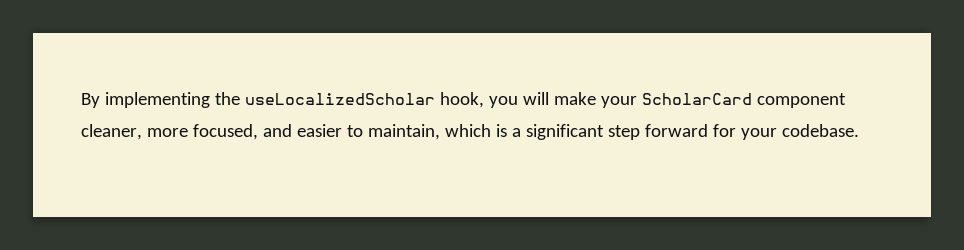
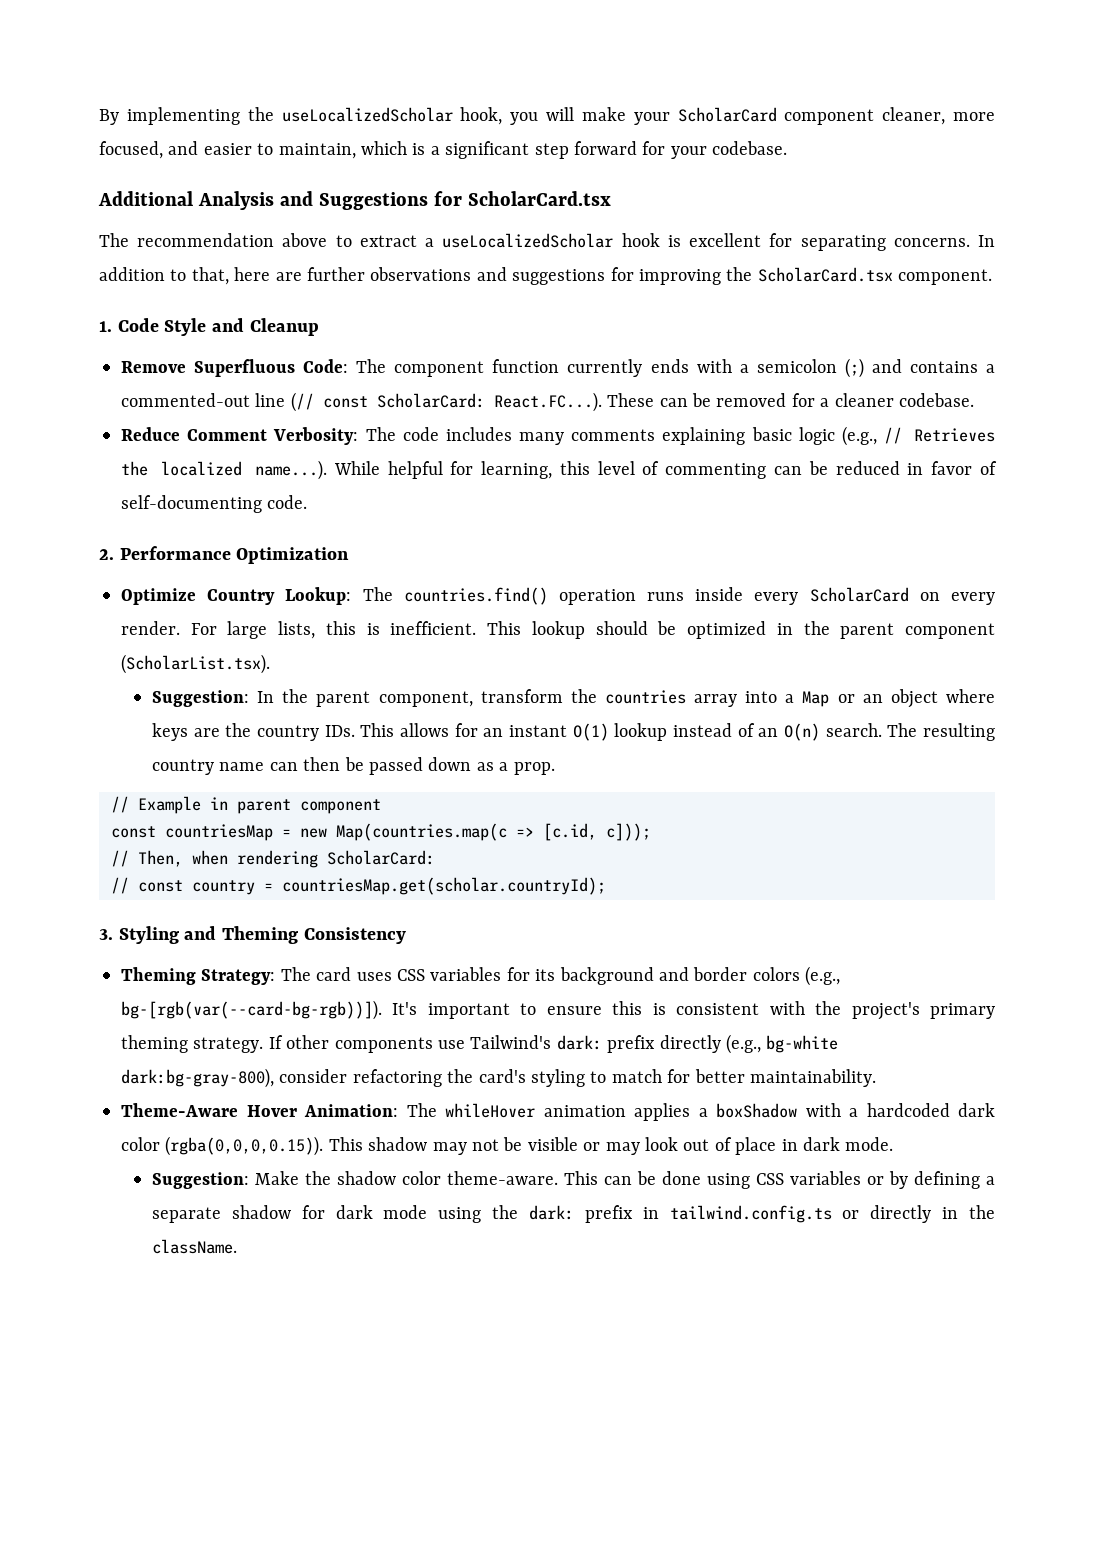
+ Additional Analysis and Suggestions for ScholarCard.tsx
+ The recommendation above to extract a useLocalizedScholar hook is excellent for separating concerns. In addition to that, here are further observations and suggestions for improving the ScholarCard.tsx component.
+ 1. Code Style and Cleanup
+ Remove Superfluous Code: The component function currently ends with a semicolon (;) and contains a commented-out line (// const ScholarCard: React.FC...). These can be removed for a cleaner codebase.
+ Reduce Comment Verbosity: The code includes many comments explaining basic logic (e.g., // Retrieves the localized name...). While helpful for learning, this level of commenting can be reduced in favor of self-documenting code.
+ 2. Performance Optimization
+ Optimize Country Lookup: The countries.find() operation runs inside every ScholarCard on every render. For large lists, this is inefficient. This lookup should be optimized in the parent component (ScholarList.tsx).
+ Suggestion: In the parent component, transform the countries array into a Map or an object where keys are the country IDs. This allows for an instant O(1) lookup instead of an O(n) search. The resulting country name can then be passed down as a prop.
+ // Example in parent component
+ const countriesMap = new Map(countries.map(c => [c.id, c]));
+ // Then, when rendering ScholarCard:
+ // const country = countriesMap.get(scholar.countryId);
+ 3. Styling and Theming Consistency
+ Theming Strategy: The card uses CSS variables for its background and border colors (e.g., bg-[rgb(var(--card-bg-rgb))]). It's important to ensure this is consistent with the project's primary theming strategy. If other components use Tailwind's dark: prefix directly (e.g., bg-white dark:bg-gray-800), consider refactoring the card's styling to match for better maintainability.
+ Theme-Aware Hover Animation: The whileHover animation applies a boxShadow with a hardcoded dark color (rgba(0,0,0,0.15)). This shadow may not be visible or may look out of place in dark mode.
+ Suggestion: Make the shadow color theme-aware. This can be done using CSS variables or by defining a separate shadow for dark mode using the dark: prefix in tailwind.config.ts or directly in the className.

